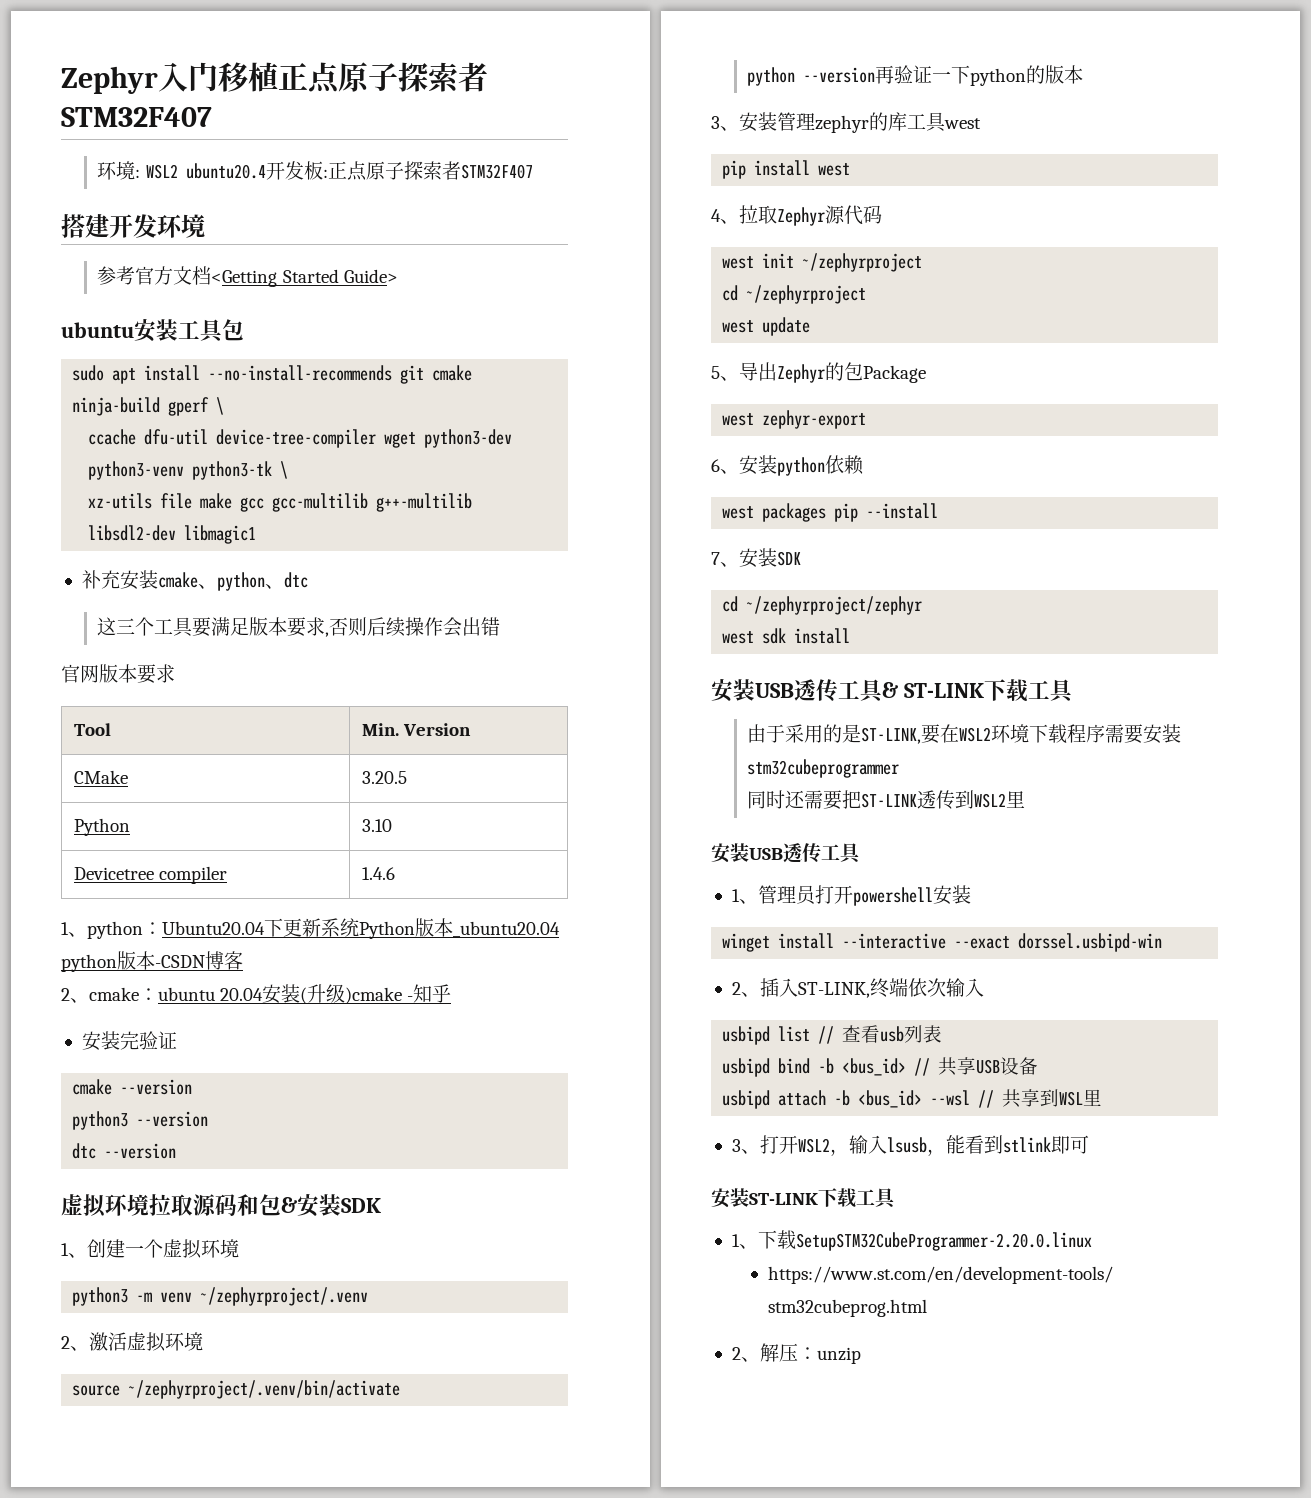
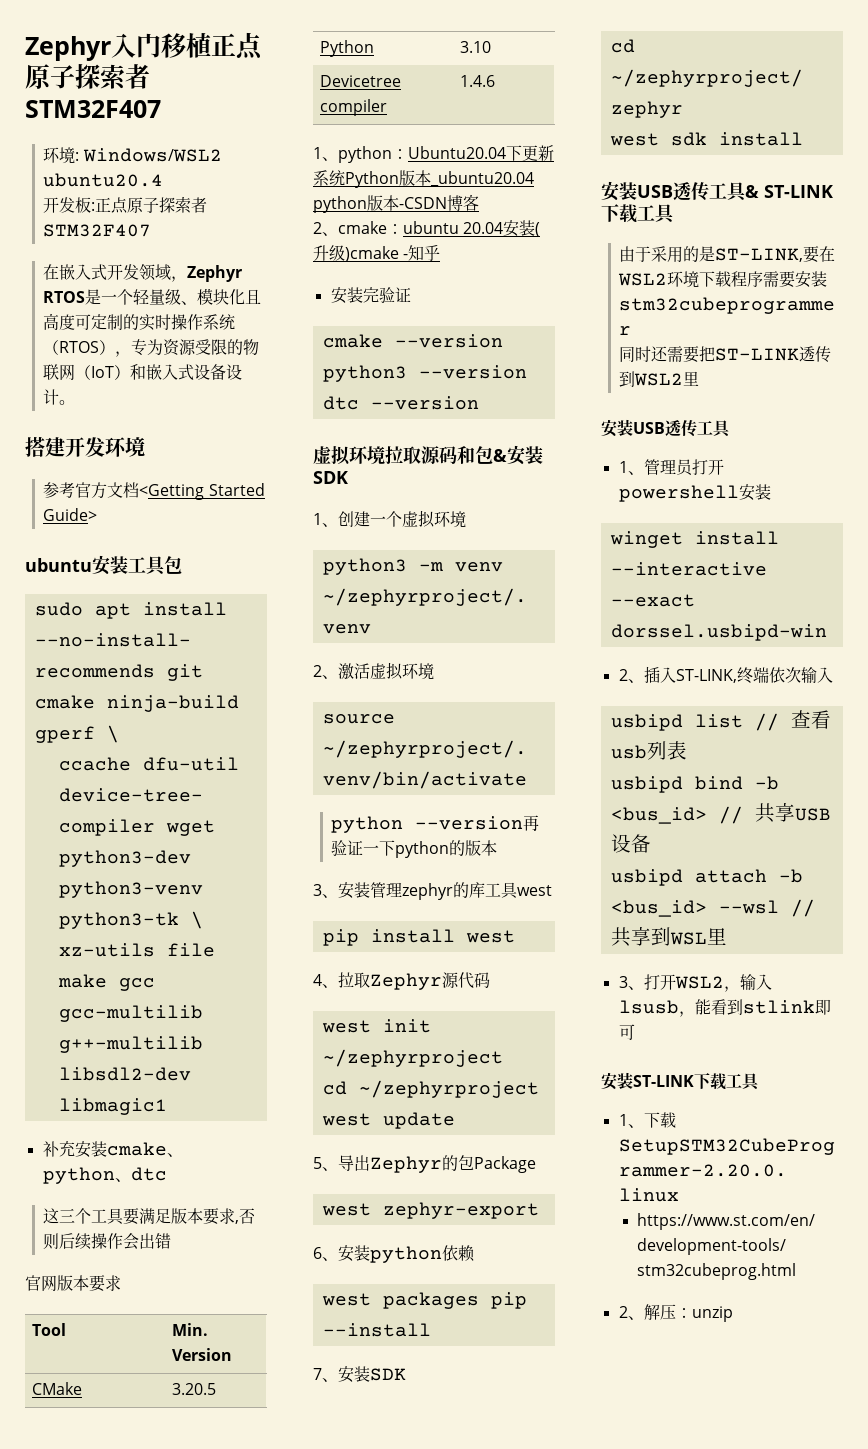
- 环境: WSL2 ubuntu20.4开发板:正点原子探索者STM32F407
+ 环境: Windows/WSL2 ubuntu20.4
+ 开发板:正点原子探索者STM32F407
+ 在嵌入式开发领域，Zephyr RTOS是一个轻量级、模块化且高度可定制的实时操作系统（RTOS），专为资源受限的物联网（IoT）和嵌入式设备设计。

